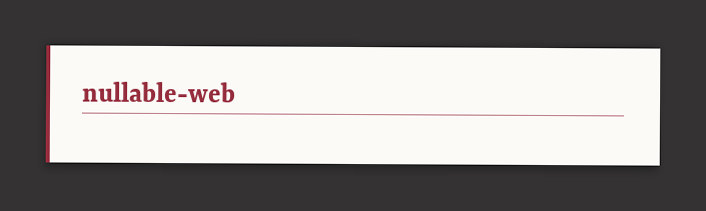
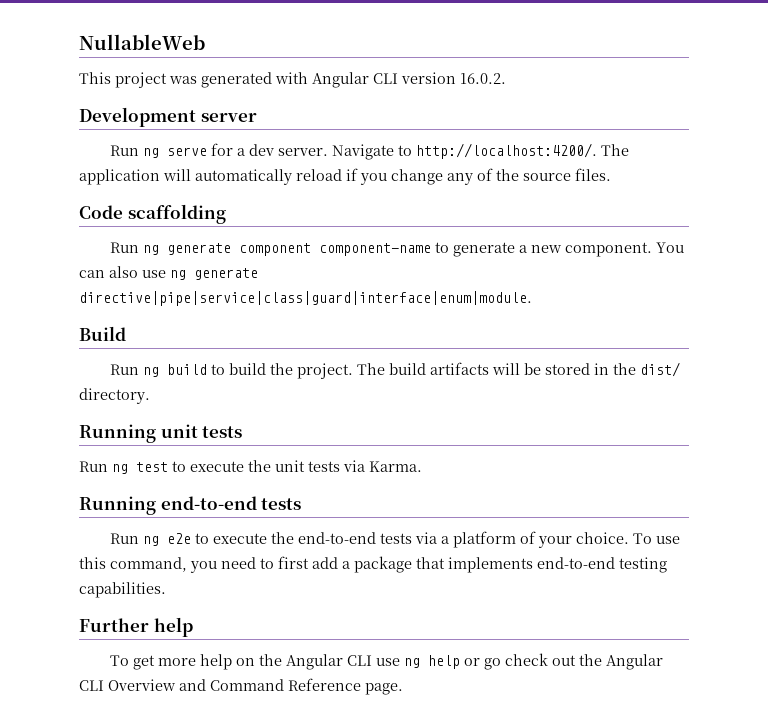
- nullable-web
+ NullableWeb
+ This project was generated with Angular CLI version 16.0.2.
+ Development server
+ Run ng serve for a dev server. Navigate to http://localhost:4200/. The application will automatically reload if you change any of the source files.
+ Code scaffolding
+ Run ng generate component component-name to generate a new component. You can also use ng generate directive|pipe|service|class|guard|interface|enum|module.
+ Build
+ Run ng build to build the project. The build artifacts will be stored in the dist/ directory.
+ Running unit tests
+ Run ng test to execute the unit tests via Karma.
+ Running end-to-end tests
+ Run ng e2e to execute the end-to-end tests via a platform of your choice. To use this command, you need to first add a package that implements end-to-end testing capabilities.
+ Further help
+ To get more help on the Angular CLI use ng help or go check out the Angular CLI Overview and Command Reference page.

